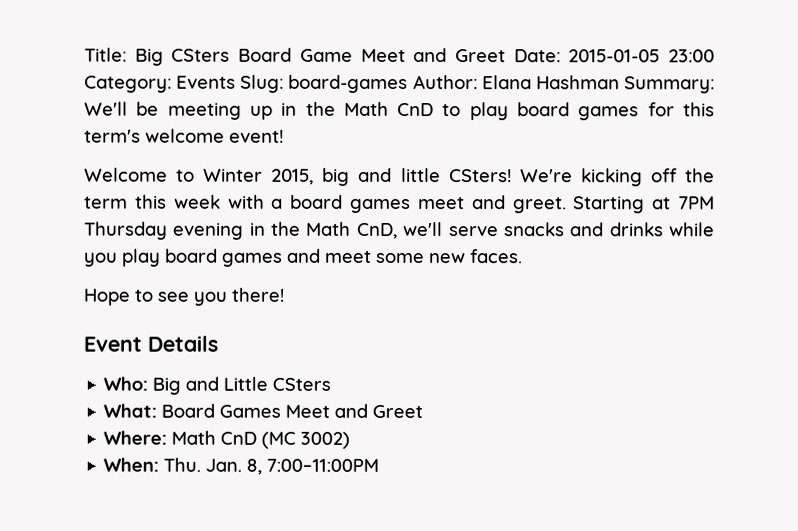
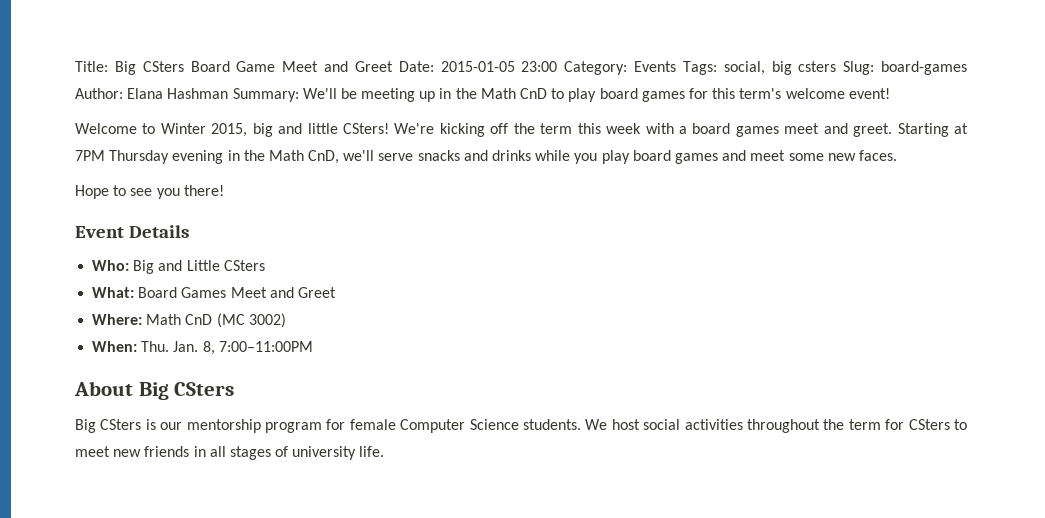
- Title: Big CSters Board Game Meet and Greet Date: 2015-01-05 23:00 Category: Events Slug: board-games Author: Elana Hashman Summary: We'll be meeting up in the Math CnD to play board games for this term's welcome event!
+ Title: Big CSters Board Game Meet and Greet Date: 2015-01-05 23:00 Category: Events Tags: social, big csters Slug: board-games Author: Elana Hashman Summary: We'll be meeting up in the Math CnD to play board games for this term's welcome event!
+ About Big CSters
+ Big CSters is our mentorship program for female Computer Science students. We host social activities throughout the term for CSters to meet new friends in all stages of university life.

